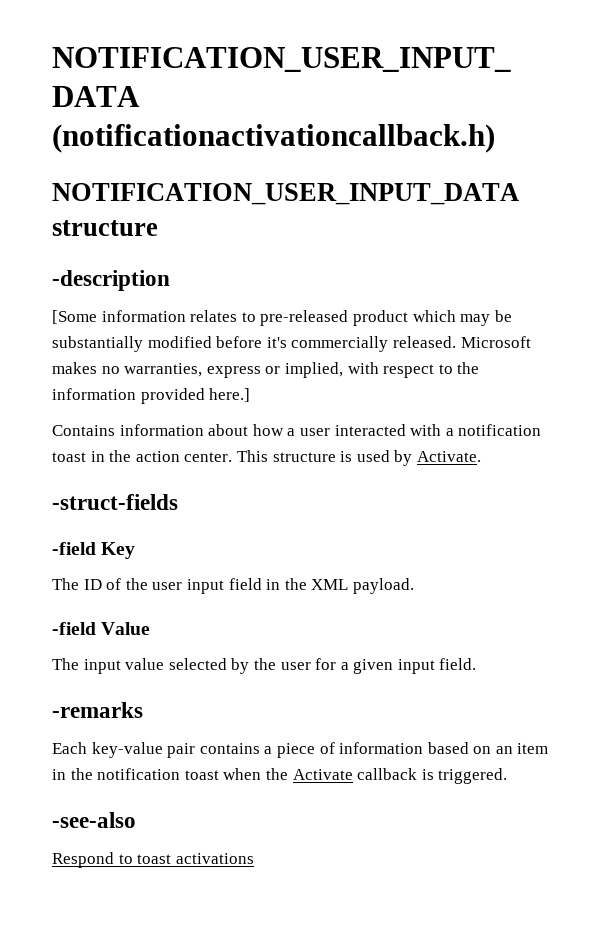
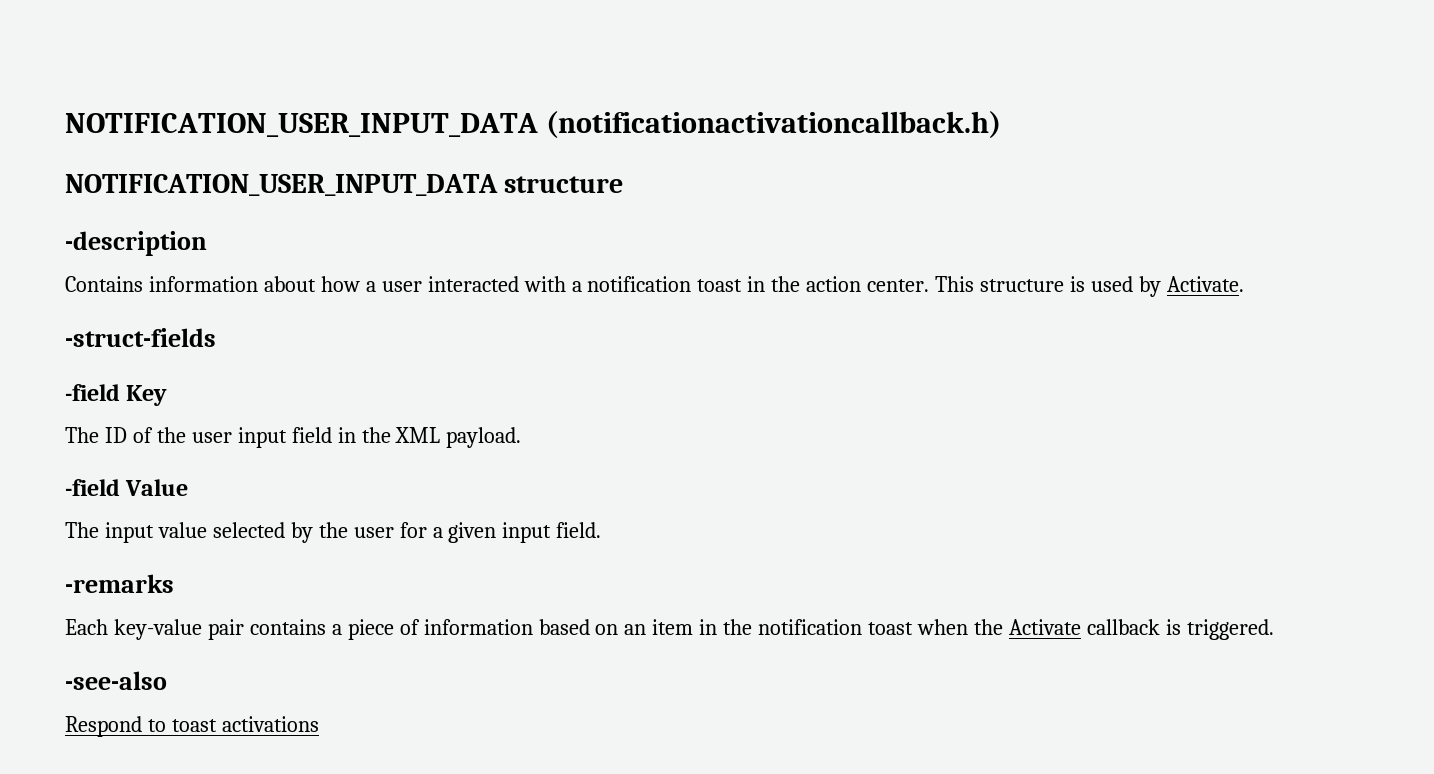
- [Some information relates to pre-released product which may be substantially modified before it's commercially released. Microsoft makes no warranties, express or implied, with respect to the information provided here.]

